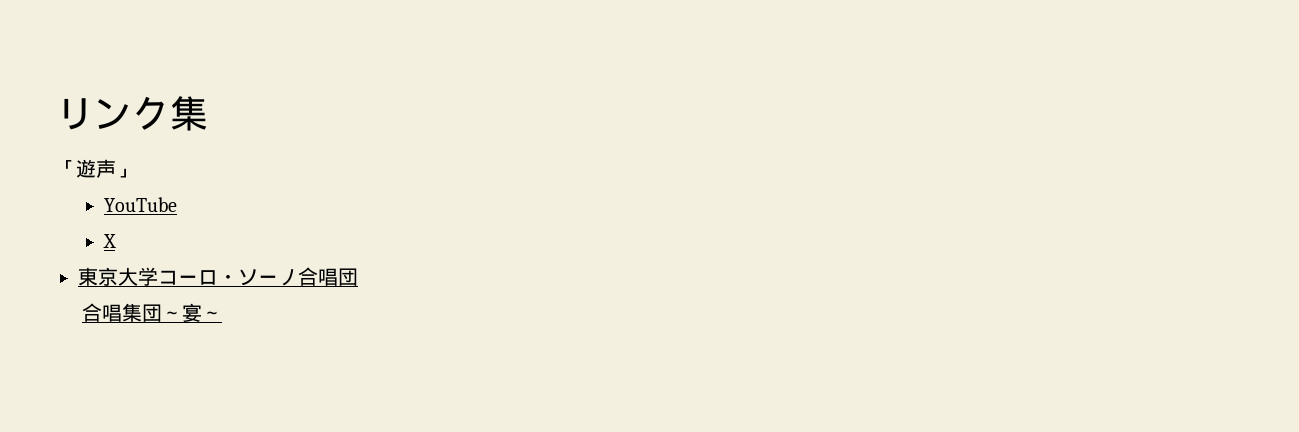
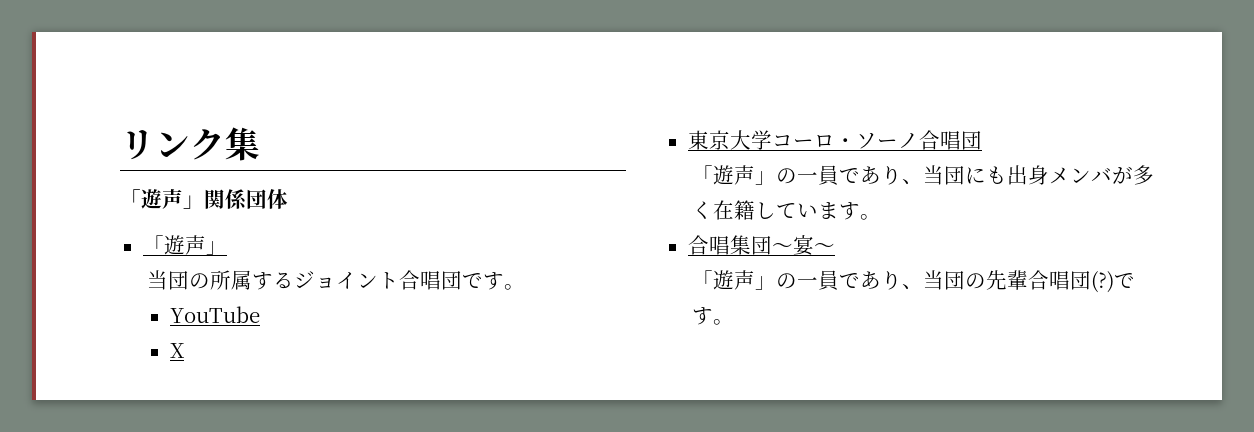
+ 「遊声」関係団体
  「遊声」
+ 当団の所属するジョイント合唱団です。
+ 「遊声」の一員であり、当団にも出身メンバが多く在籍しています。
  合唱集団～宴～
+ 「遊声」の一員であり、当団の先輩合唱団(?)です。

